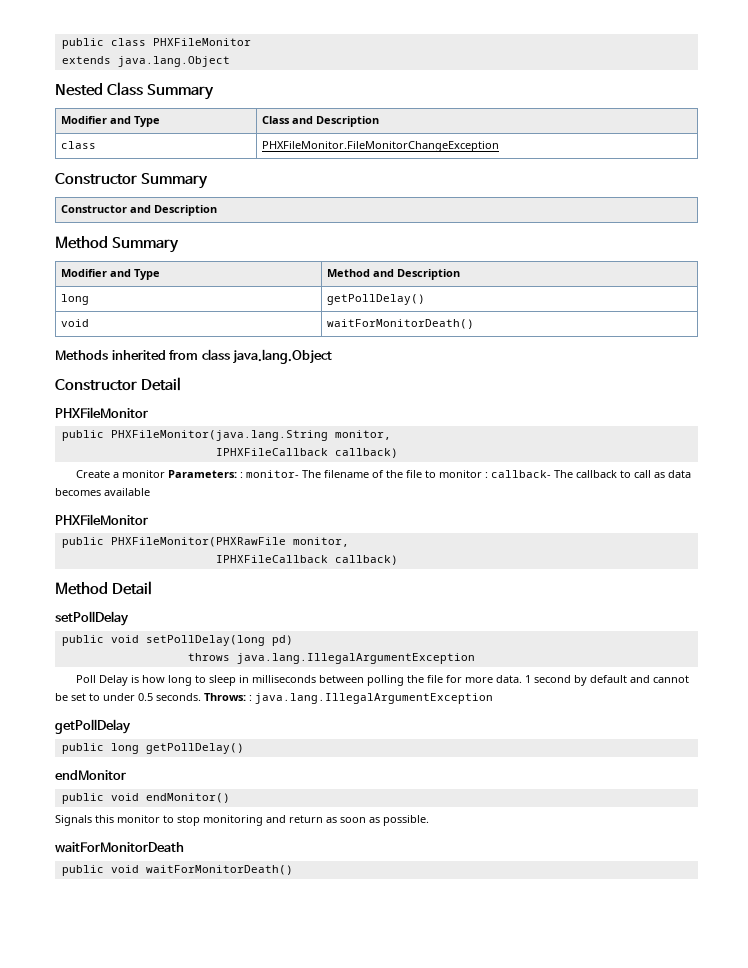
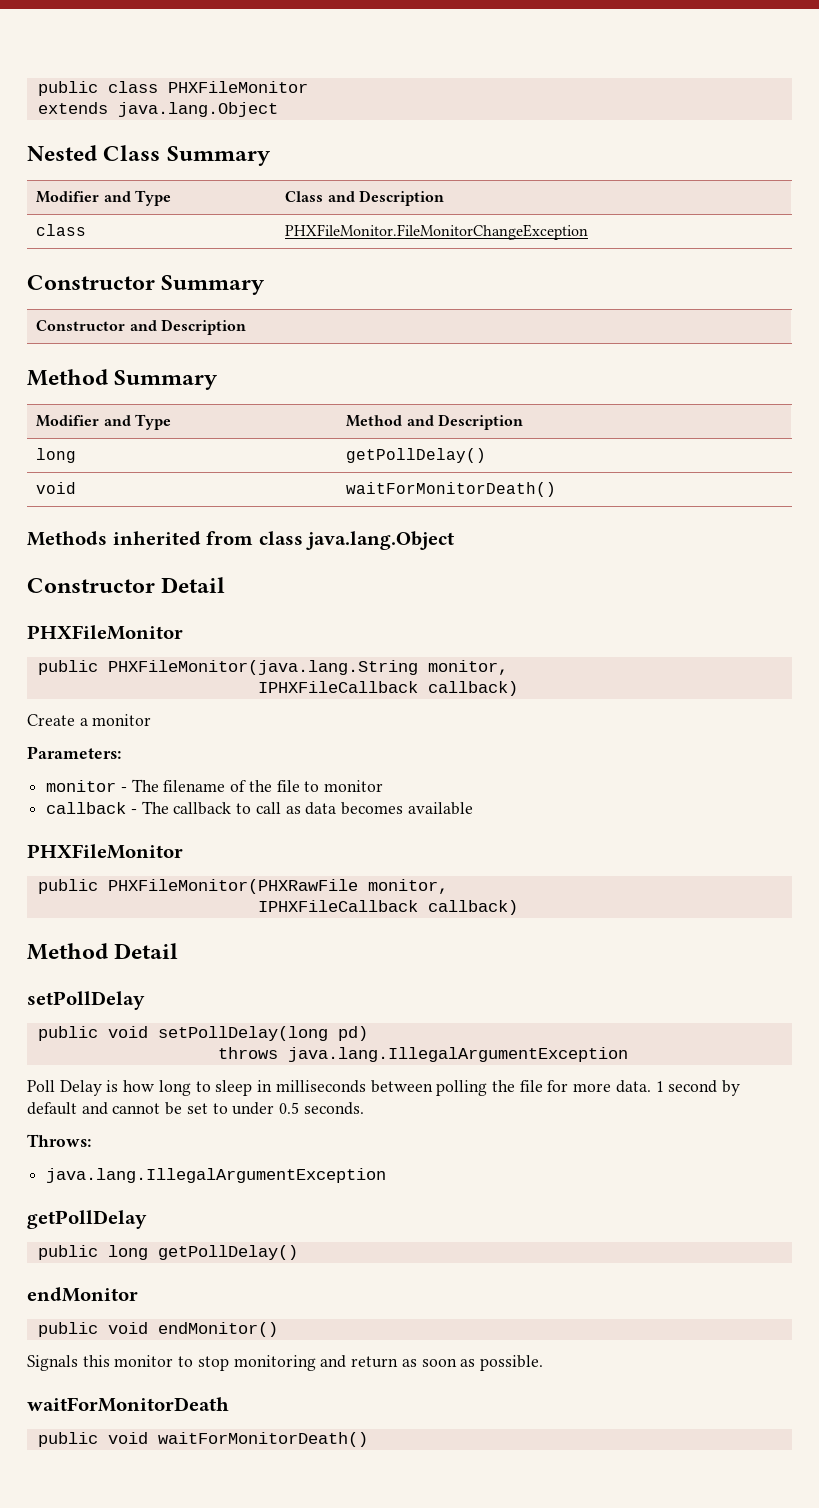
- Create a monitor Parameters: : monitor- The filename of the file to monitor : callback- The callback to call as data becomes available
+ Create a monitor
+ Parameters:
+ monitor - The filename of the file to monitor
+ callback - The callback to call as data becomes available
- 1 second by default and cannot be set to under 0.5 seconds. Throws: : java.lang.IllegalArgumentException
+ 1 second by default and cannot be set to under 0.5 seconds.
+ Throws:
+ java.lang.IllegalArgumentException

